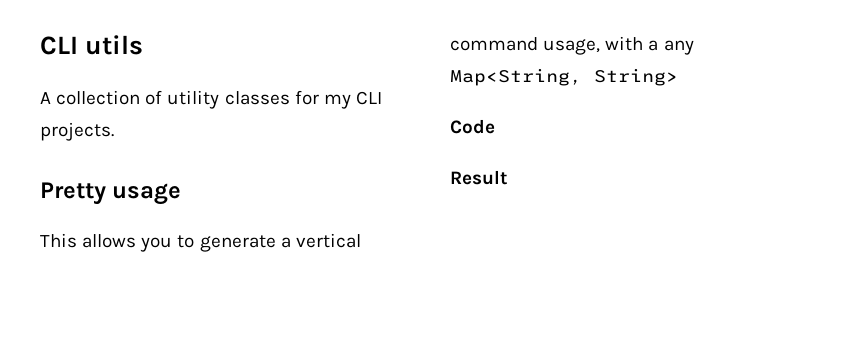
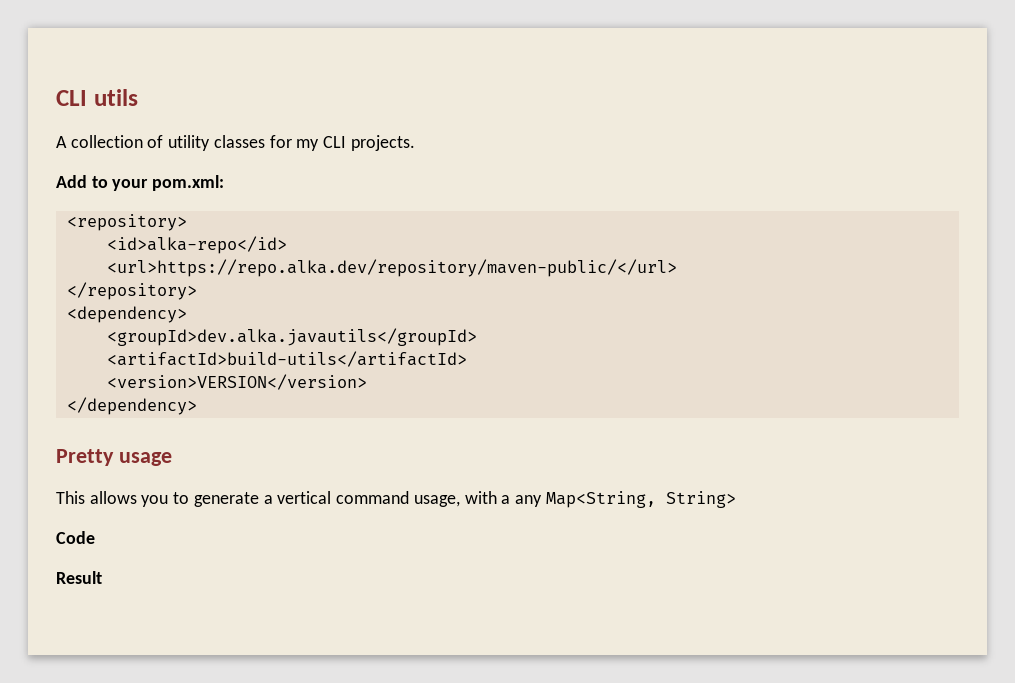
+ Add to your pom.xml:
+ <repository>
+ <id>alka-repo</id>
+ <url>https://repo.alka.dev/repository/maven-public/</url>
+ </repository>
+ <dependency>
+ <groupId>dev.alka.javautils</groupId>
+ <artifactId>build-utils</artifactId>
+ <version>VERSION</version>
+ </dependency>

